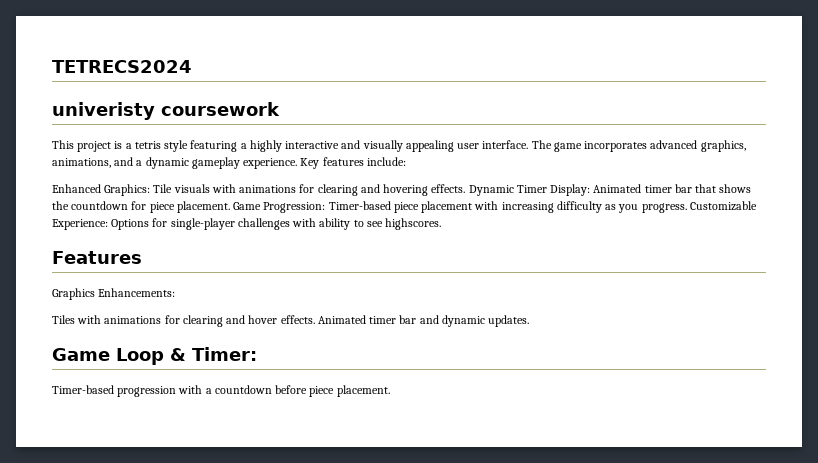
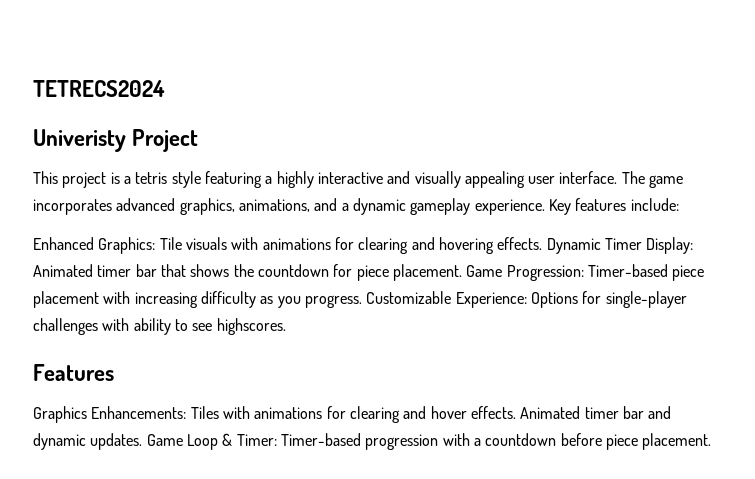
- univeristy coursework
+ Univeristy Project
- Graphics Enhancements:
- Tiles with animations for clearing and hover effects.
+ Graphics Enhancements: Tiles with animations for clearing and hover effects.
- Animated timer bar and dynamic updates.
- Game Loop & Timer:
- Timer-based progression with a countdown before piece placement.
+ Animated timer bar and dynamic updates. Game Loop & Timer: Timer-based progression with a countdown before piece placement.

